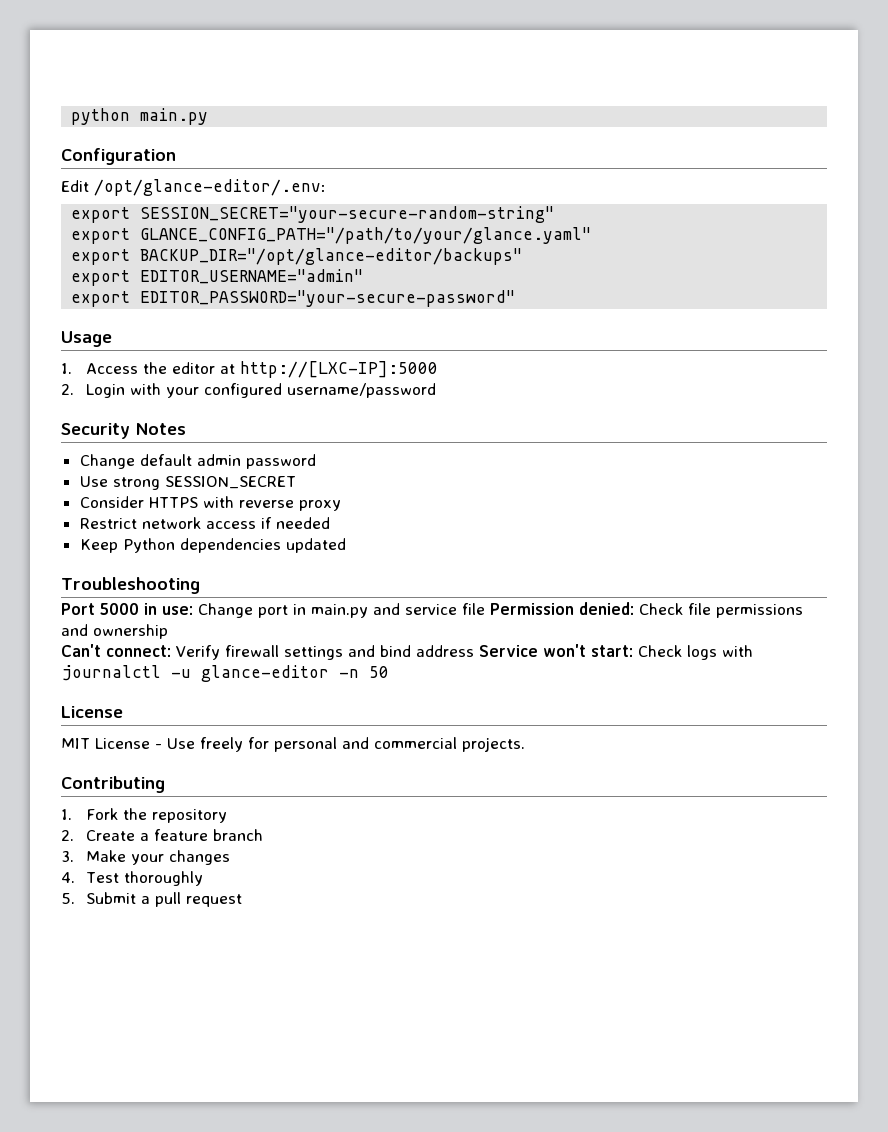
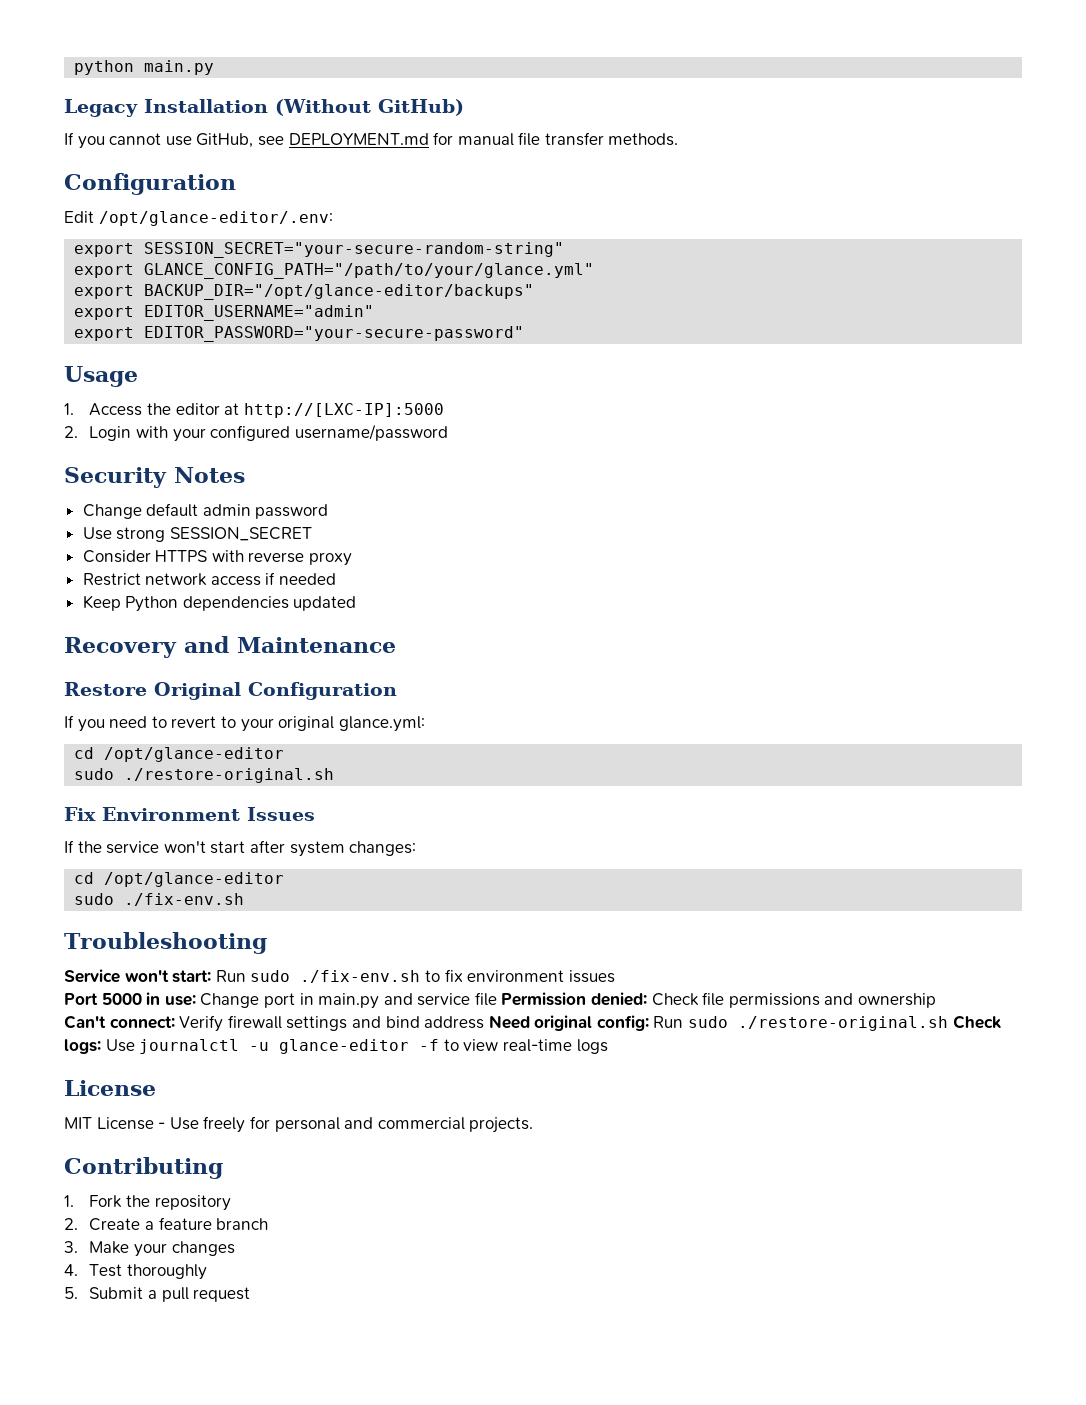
+ Legacy Installation (Without GitHub)
+ If you cannot use GitHub, see DEPLOYMENT.md for manual file transfer methods.
- export GLANCE_CONFIG_PATH="/path/to/your/glance.yaml"
+ export GLANCE_CONFIG_PATH="/path/to/your/glance.yml"
+ Recovery and Maintenance
+ Restore Original Configuration
+ If you need to revert to your original glance.yml:
+ cd /opt/glance-editor
+ sudo ./restore-original.sh
+ Fix Environment Issues
+ If the service won't start after system changes:
+ cd /opt/glance-editor
+ sudo ./fix-env.sh
  Troubleshooting
+ Service won't start: Run sudo ./fix-env.sh to fix environment issues
- Can't connect: Verify firewall settings and bind address Service won't start: Check logs with journalctl -u glance-editor -n 50
+ Can't connect: Verify firewall settings and bind address Need original config: Run sudo ./restore-original.sh Check logs: Use journalctl -u glance-editor -f to view real-time logs

